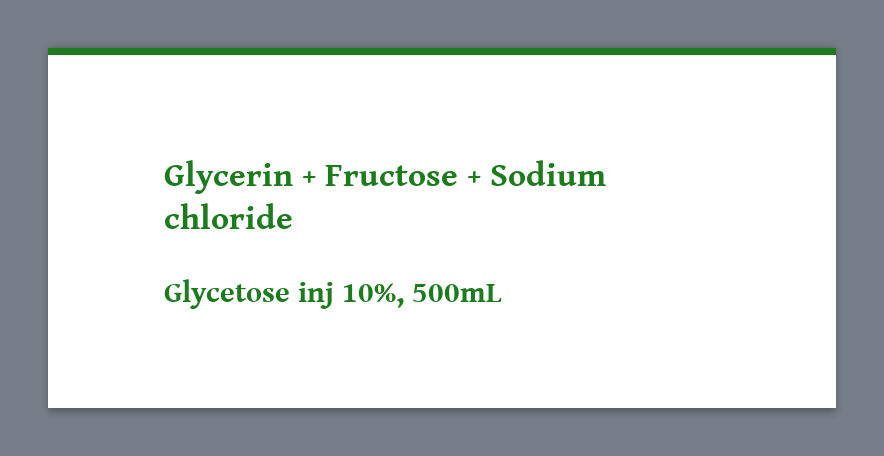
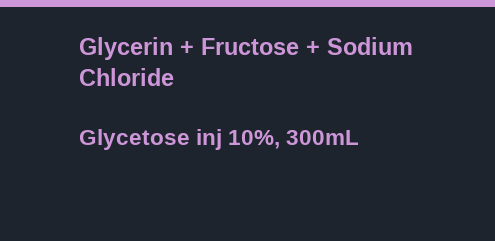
- Glycerin + Fructose + Sodium chloride
+ Glycerin + Fructose + Sodium Chloride
- Glycetose inj 10%, 500mL
+ Glycetose inj 10%, 300mL

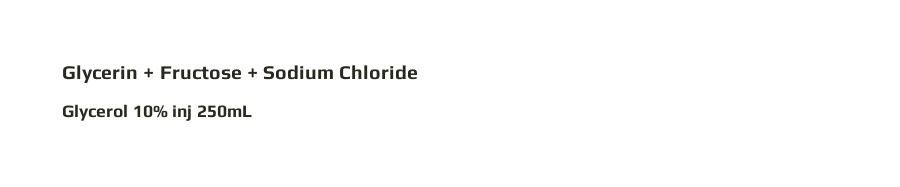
- Glycetose inj 10%, 300mL
+ Glycerol 10% inj 250mL

